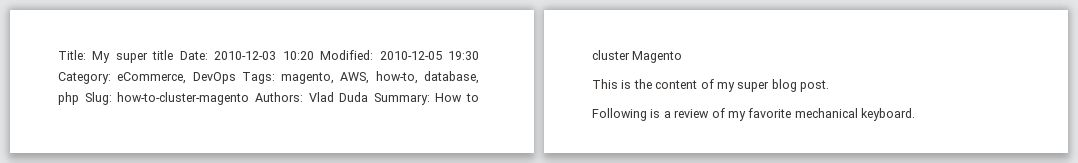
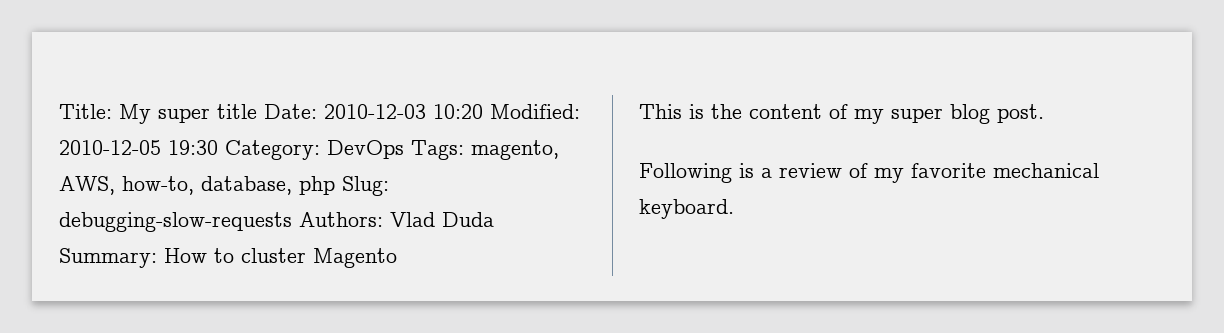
- Title: My super title Date: 2010-12-03 10:20 Modified: 2010-12-05 19:30 Category: eCommerce, DevOps Tags: magento, AWS, how-to, database, php Slug: how-to-cluster-magento Authors: Vlad Duda Summary: How to cluster Magento
+ Title: My super title Date: 2010-12-03 10:20 Modified: 2010-12-05 19:30 Category: DevOps Tags: magento, AWS, how-to, database, php Slug: debugging-slow-requests Authors: Vlad Duda Summary: How to cluster Magento

